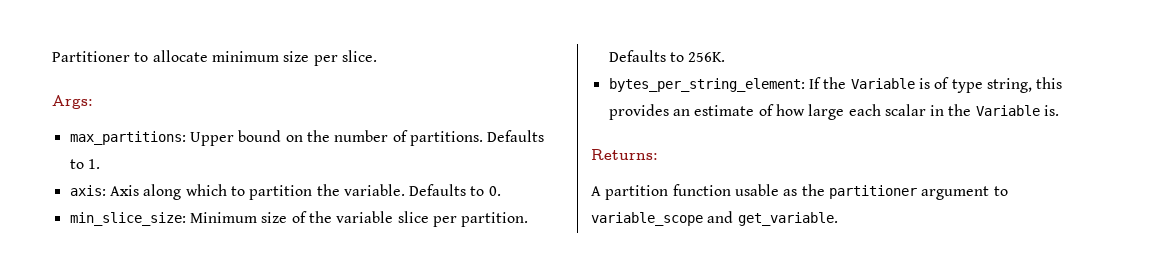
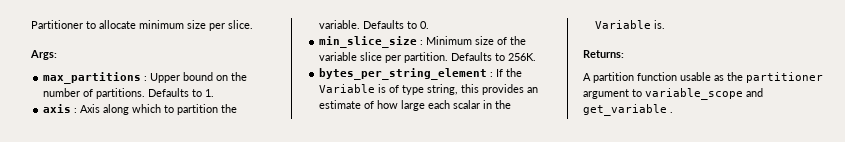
- max_partitions: Upper bound on the number of partitions.
+ max_partitions : Upper bound on the number of partitions.
- axis: Axis along which to partition the variable.
+ axis : Axis along which to partition the variable.
- min_slice_size: Minimum size of the variable slice per partition.
+ min_slice_size : Minimum size of the variable slice per partition.
- bytes_per_string_element: If the Variable is of type string, this provides an estimate of how large each scalar in the Variable is.
+ bytes_per_string_element : If the Variable is of type string, this provides an estimate of how large each scalar in the Variable is.
- A partition function usable as the partitioner argument to variable_scope and get_variable.
+ A partition function usable as the partitioner argument to variable_scope and get_variable .

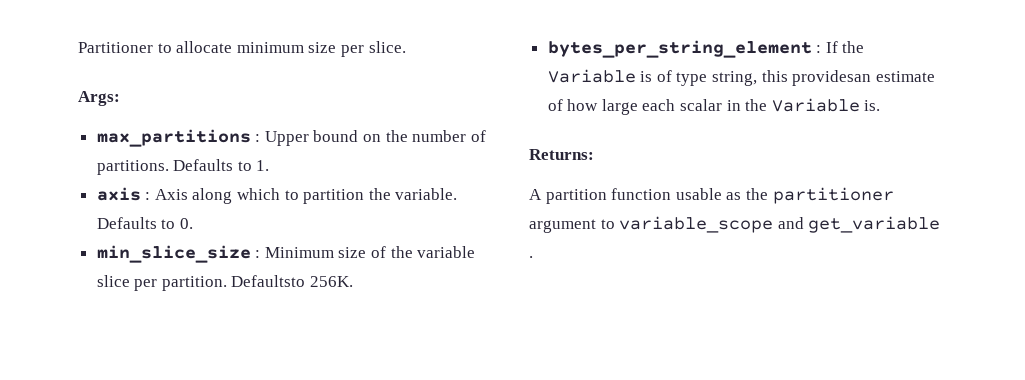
- Defaults to 256K.
+ Defaultsto 256K.
- bytes_per_string_element : If the Variable is of type string, this provides an estimate of how large each scalar in the Variable is.
+ bytes_per_string_element : If the Variable is of type string, this providesan estimate of how large each scalar in the Variable is.

